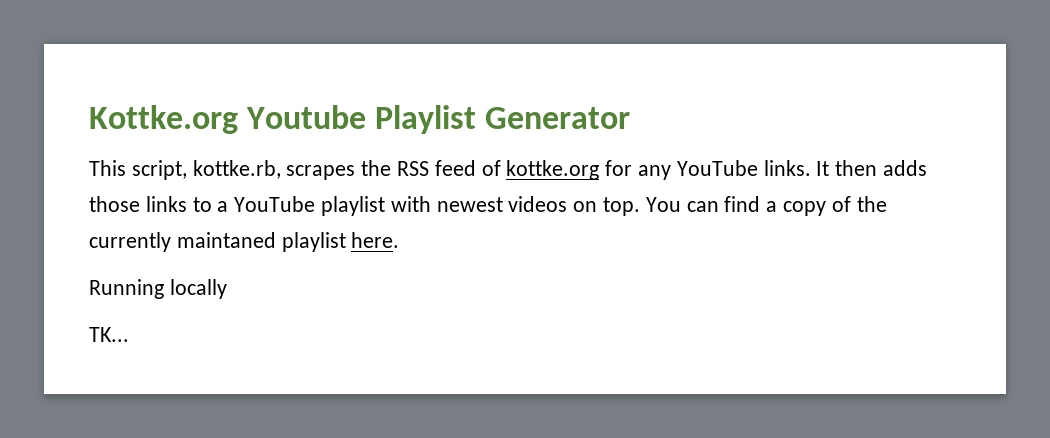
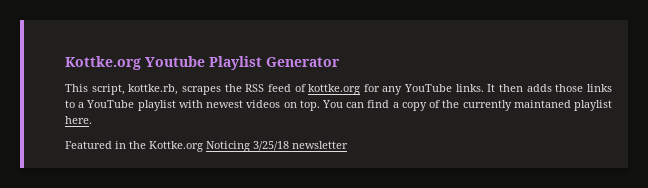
- Running locally
- TK...
+ Featured in the Kottke.org Noticing 3/25/18 newsletter

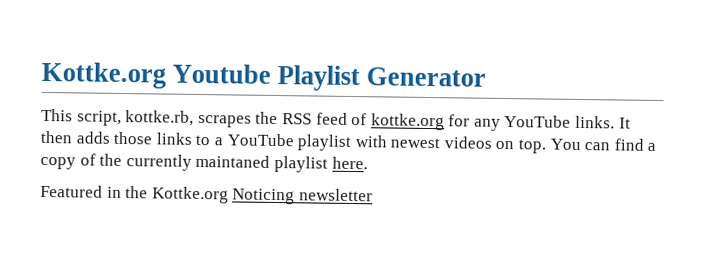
- Featured in the Kottke.org Noticing 3/25/18 newsletter
+ Featured in the Kottke.org Noticing newsletter

